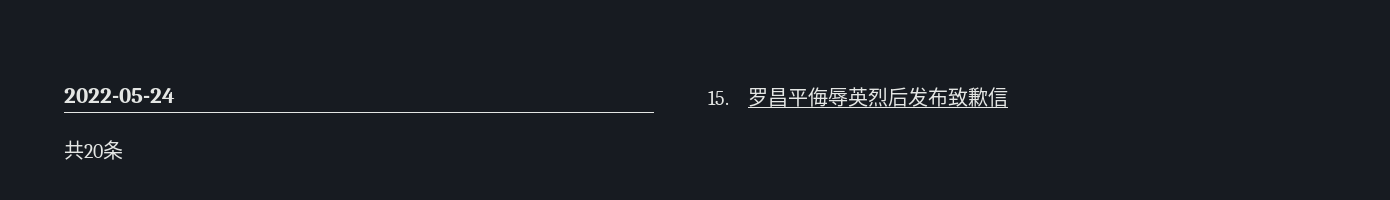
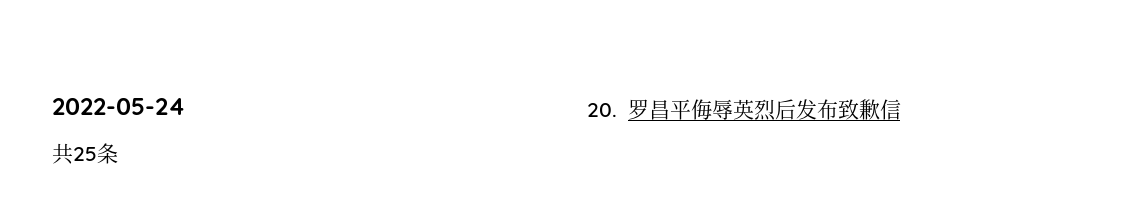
- 共20条
+ 共25条
- 15.罗昌平侮辱英烈后发布致歉信
+ 20.罗昌平侮辱英烈后发布致歉信

